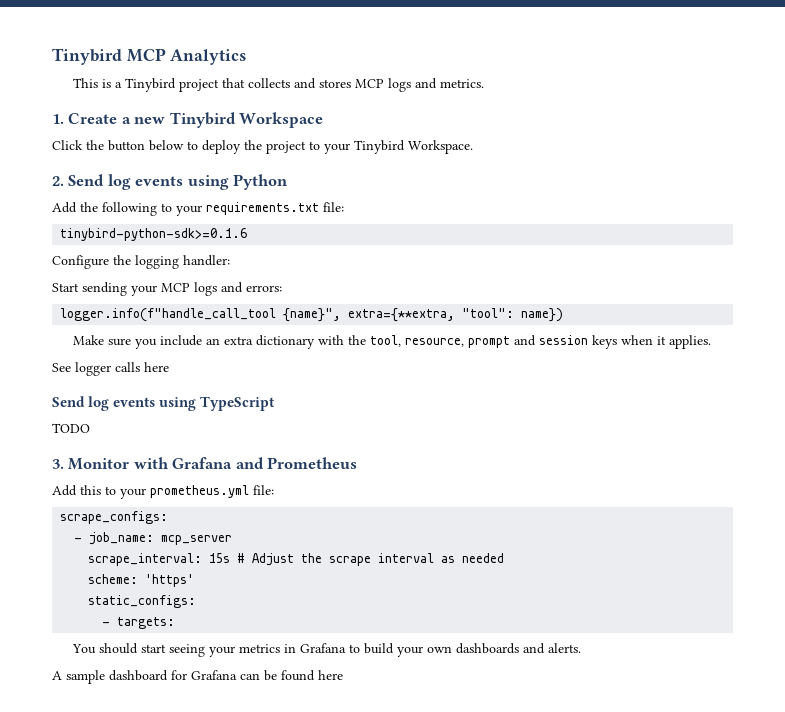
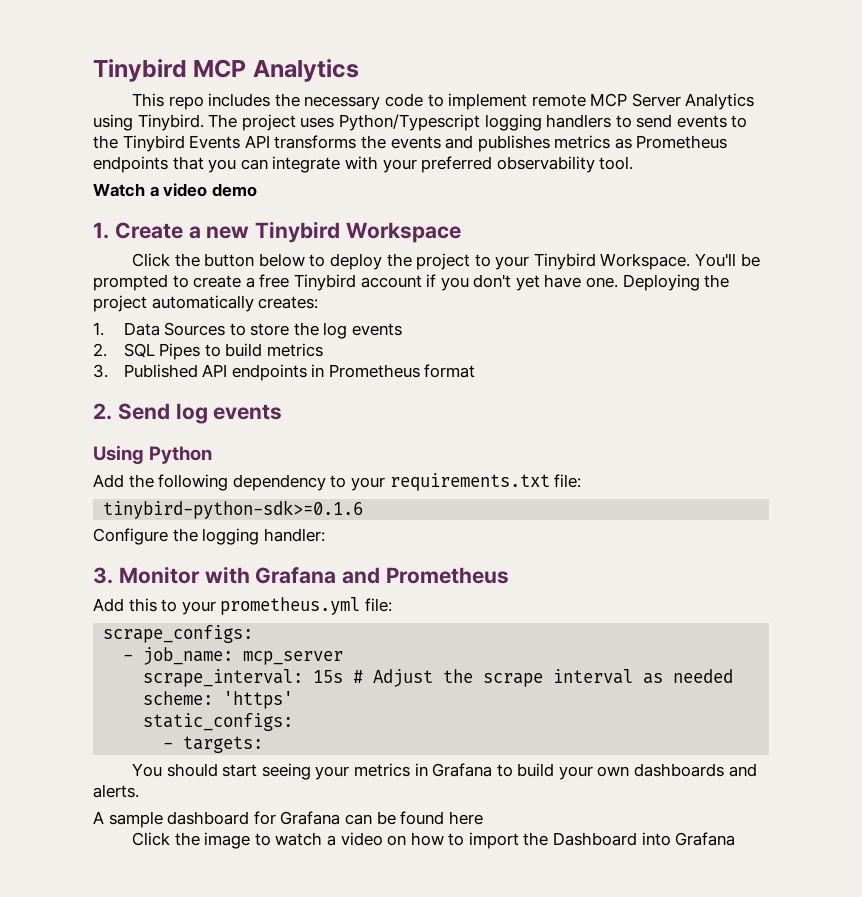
- This is a Tinybird project that collects and stores MCP logs and metrics.
+ This repo includes the necessary code to implement remote MCP Server Analytics using Tinybird. The project uses Python/Typescript logging handlers to send events to the Tinybird Events API transforms the events and publishes metrics as Prometheus endpoints that you can integrate with your preferred observability tool.
+ Watch a video demo
+ You'll be prompted to create a free Tinybird account if you don't yet have one. Deploying the project automatically creates:
+ 1. Data Sources to store the log events
+ 2. SQL Pipes to build metrics
+ 3. Published API endpoints in Prometheus format
- 2. Send log events using Python
+ 2. Send log events
+ Using Python
- Add the following to your requirements.txt file:
+ Add the following dependency to your requirements.txt file:
- Start sending your MCP logs and errors:
- logger.info(f"handle_call_tool {name}", extra={**extra, "tool": name})
- Make sure you include an extra dictionary with the tool, resource, prompt and session keys when it applies.
- See logger calls here
- Send log events using TypeScript
- TODO
+ Click the image to watch a video on how to import the Dashboard into Grafana

